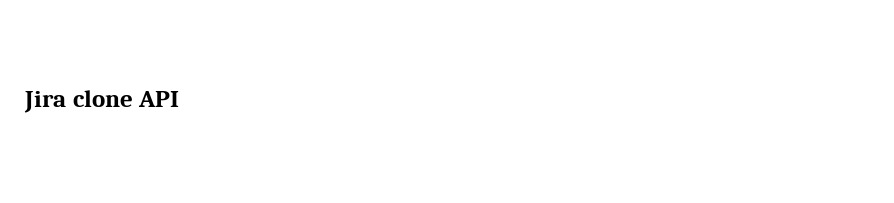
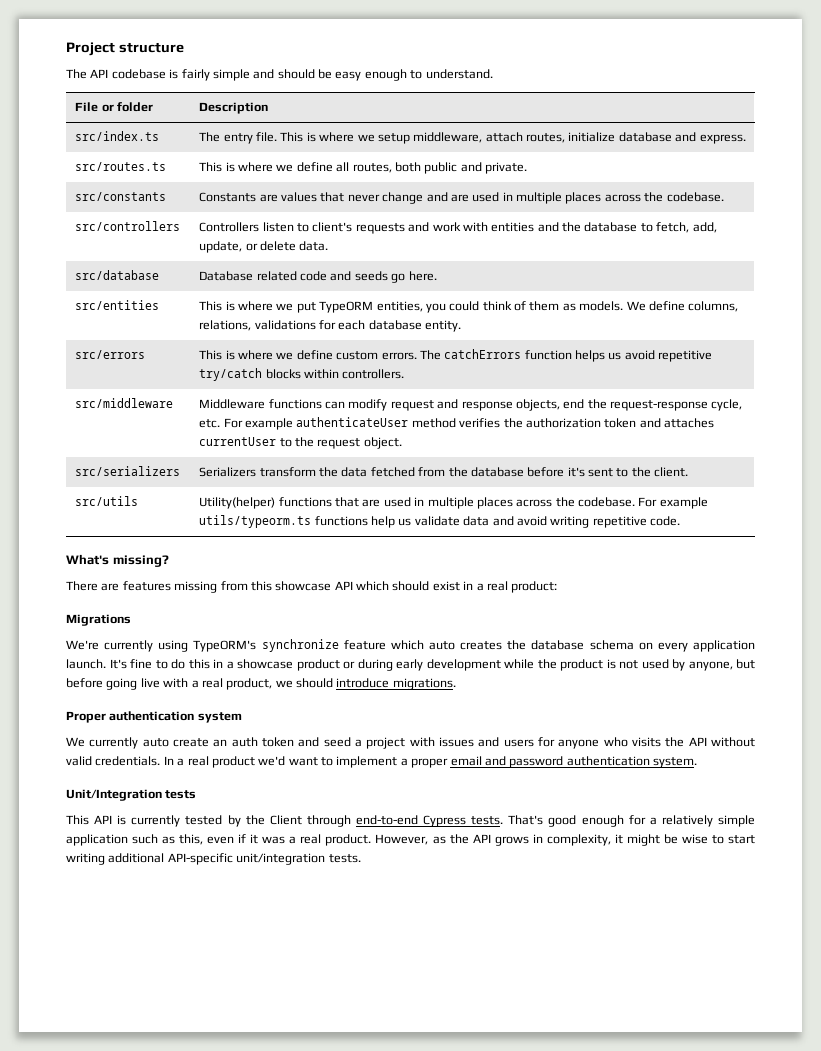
- Jira clone API
+ Project structure
+ The API codebase is fairly simple and should be easy enough to understand.
+ File or folder | Description
+ src/index.ts | The entry file. This is where we setup middleware, attach routes, initialize database and express.
+ src/routes.ts | This is where we define all routes, both public and private.
+ src/constants | Constants are values that never change and are used in multiple places across the codebase.
+ src/controllers | Controllers listen to client's requests and work with entities and the database to fetch, add, update, or delete data.
+ src/database | Database related code and seeds go here.
+ src/entities | This is where we put TypeORM entities, you could think of them as models. We define columns, relations, validations for each database entity.
+ src/errors | This is where we define custom errors. The catchErrors function helps us avoid repetitive try/catch blocks within controllers.
+ src/middleware | Middleware functions can modify request and response objects, end the request-response cycle, etc. For example authenticateUser method verifies the authorization token and attaches currentUser to the request object.
+ src/serializers | Serializers transform the data fetched from the database before it's sent to the client.
+ src/utils | Utility(helper) functions that are used in multiple places across the codebase. For example utils/typeorm.ts functions help us validate data and avoid writing repetitive code.
+ What's missing?
+ There are features missing from this showcase API which should exist in a real product:
+ Migrations
+ We're currently using TypeORM's synchronize feature which auto creates the database schema on every application launch. It's fine to do this in a showcase product or during early development while the product is not used by anyone, but before going live with a real product, we should introduce migrations.
+ Proper authentication system
+ We currently auto create an auth token and seed a project with issues and users for anyone who visits the API without valid credentials. In a real product we'd want to implement a proper email and password authentication system.
+ Unit/Integration tests
+ This API is currently tested by the Client through end-to-end Cypress tests. That's good enough for a relatively simple application such as this, even if it was a real product. However, as the API grows in complexity, it might be wise to start writing additional API-specific unit/integration tests.

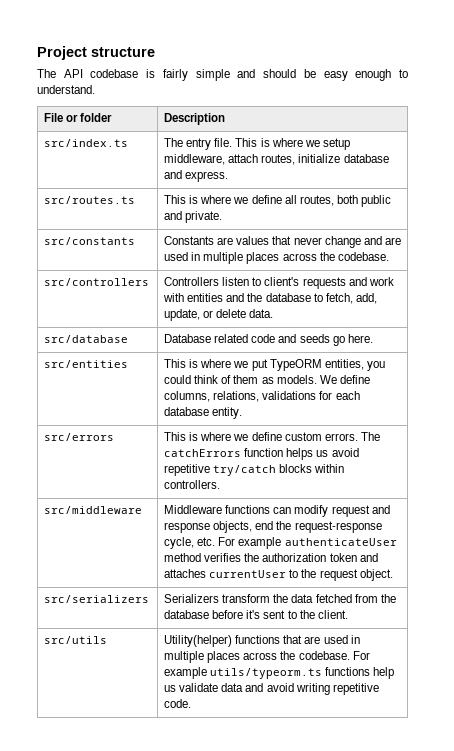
- What's missing?
- There are features missing from this showcase API which should exist in a real product:
- Migrations
- We're currently using TypeORM's synchronize feature which auto creates the database schema on every application launch. It's fine to do this in a showcase product or during early development while the product is not used by anyone, but before going live with a real product, we should introduce migrations.
- Proper authentication system
- We currently auto create an auth token and seed a project with issues and users for anyone who visits the API without valid credentials. In a real product we'd want to implement a proper email and password authentication system.
- Unit/Integration tests
- This API is currently tested by the Client through end-to-end Cypress tests. That's good enough for a relatively simple application such as this, even if it was a real product. However, as the API grows in complexity, it might be wise to start writing additional API-specific unit/integration tests.

